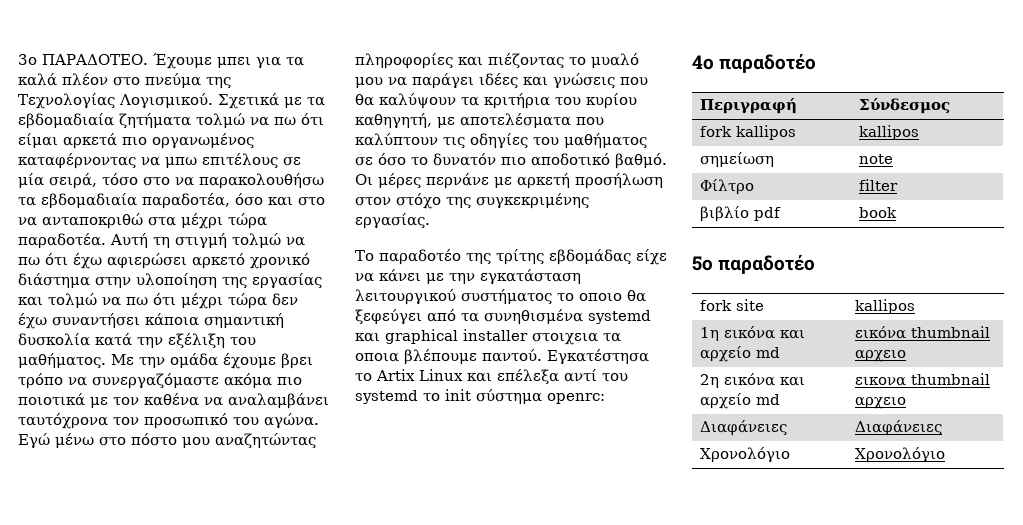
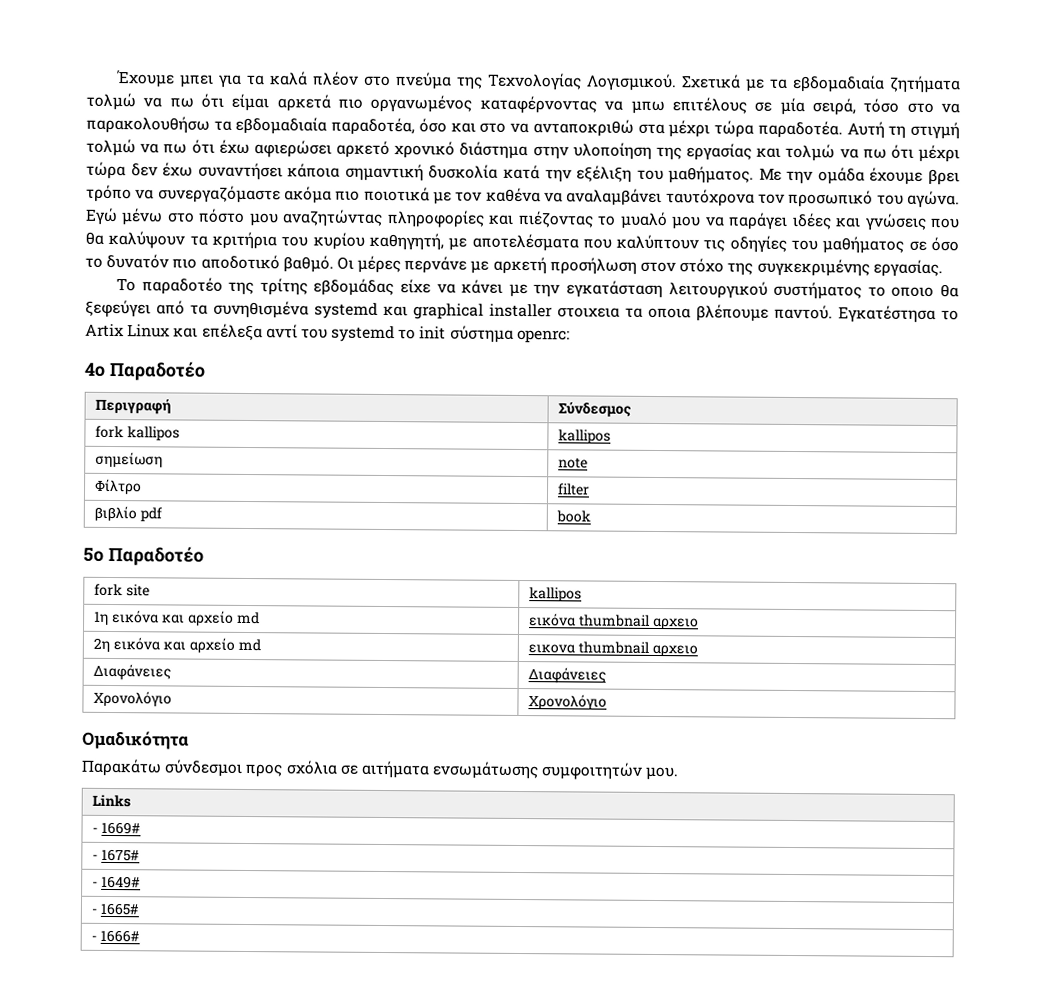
- 3ο ΠΑΡΑΔΟΤΕΟ.
- 4ο παραδοτέο
+ 4ο Παραδοτέο
- 5ο παραδοτέο
+ 5ο Παραδοτέο
+ Ομαδικότητα
+ Παρακάτω σύνδεσμοι προς σχόλια σε αιτήματα ενσωμάτωσης συμφοιτητών μου.
+ Links
+ - 1669#
+ - 1675#
+ - 1649#
+ - 1665#
+ - 1666#

